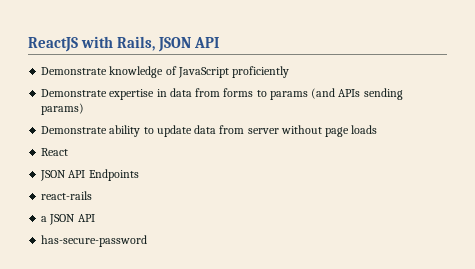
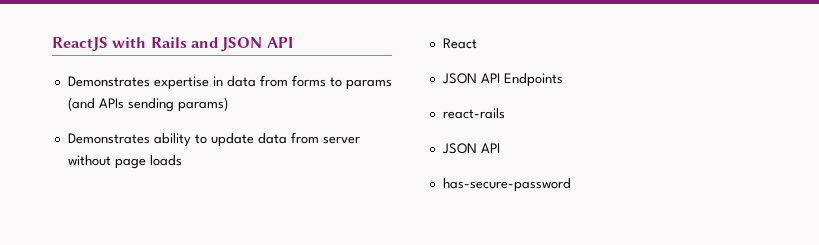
- ReactJS with Rails, JSON API
- Demonstrate knowledge of JavaScript proficiently
- Demonstrate expertise in data from forms to params (and APIs sending params)
+ ReactJS with Rails and JSON API
+ Demonstrates expertise in data from forms to params (and APIs sending params)
- Demonstrate ability to update data from server without page loads
+ Demonstrates ability to update data from server without page loads
  react-rails
- a JSON API
+ JSON API

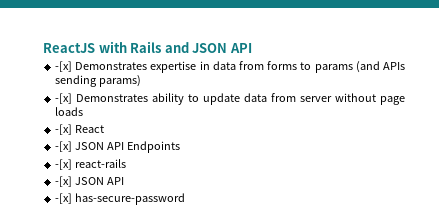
- Demonstrates expertise in data from forms to params (and APIs sending params)
+ -[x] Demonstrates expertise in data from forms to params (and APIs sending params)
- Demonstrates ability to update data from server without page loads
+ -[x] Demonstrates ability to update data from server without page loads
- React
+ -[x] React
- JSON API Endpoints
+ -[x] JSON API Endpoints
- react-rails
- JSON API
- has-secure-password
+ -[x] react-rails
+ -[x] JSON API
+ -[x] has-secure-password

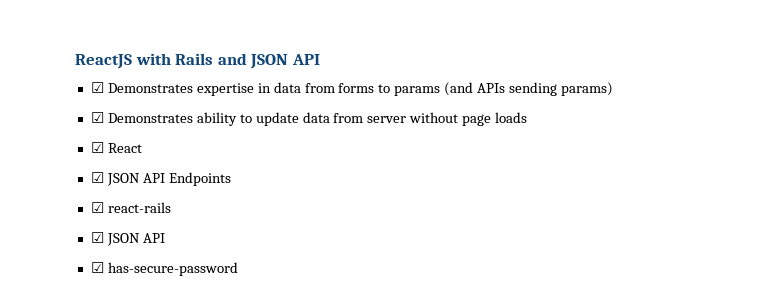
- -[x] Demonstrates expertise in data from forms to params (and APIs sending params)
+ ☑ Demonstrates expertise in data from forms to params (and APIs sending params)
- -[x] Demonstrates ability to update data from server without page loads
+ ☑ Demonstrates ability to update data from server without page loads
- -[x] React
+ ☑ React
- -[x] JSON API Endpoints
+ ☑ JSON API Endpoints
- -[x] react-rails
- -[x] JSON API
- -[x] has-secure-password
+ ☑ react-rails
+ ☑ JSON API
+ ☑ has-secure-password

